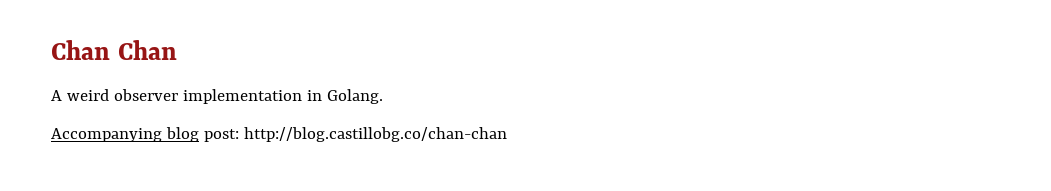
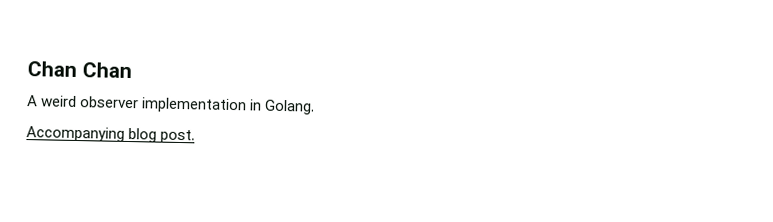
- Accompanying blog post: http://blog.castillobg.co/chan-chan
+ Accompanying blog post.

